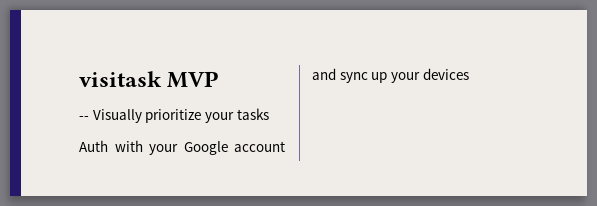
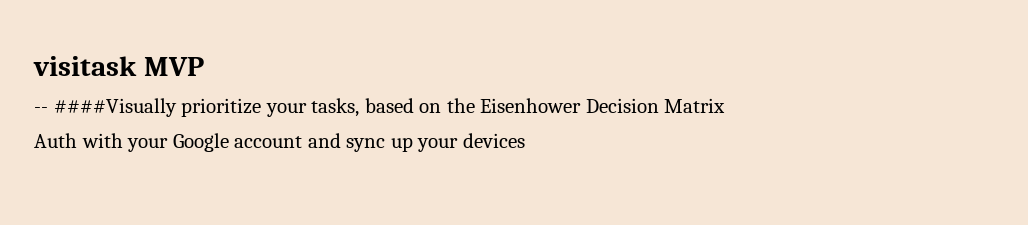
- -- Visually prioritize your tasks
+ -- ####Visually prioritize your tasks, based on the Eisenhower Decision Matrix

